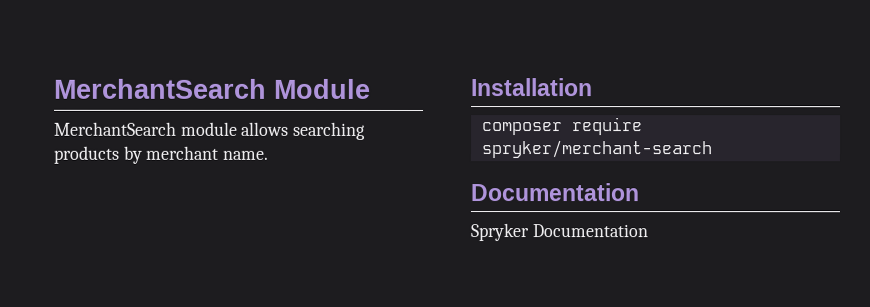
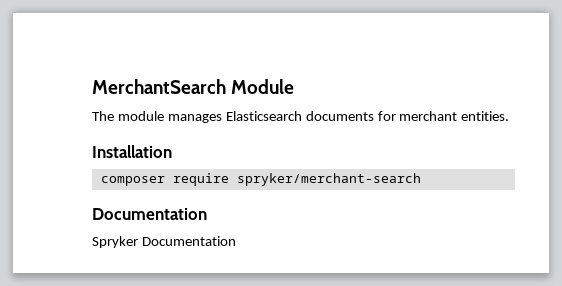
- MerchantSearch module allows searching products by merchant name.
+ The module manages Elasticsearch documents for merchant entities.

